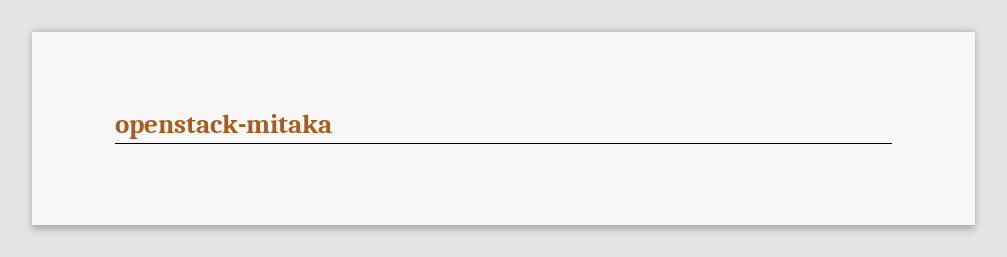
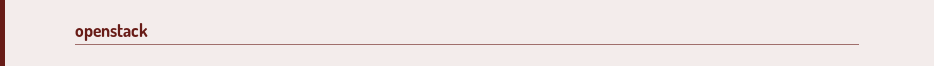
- openstack-mitaka
+ openstack

